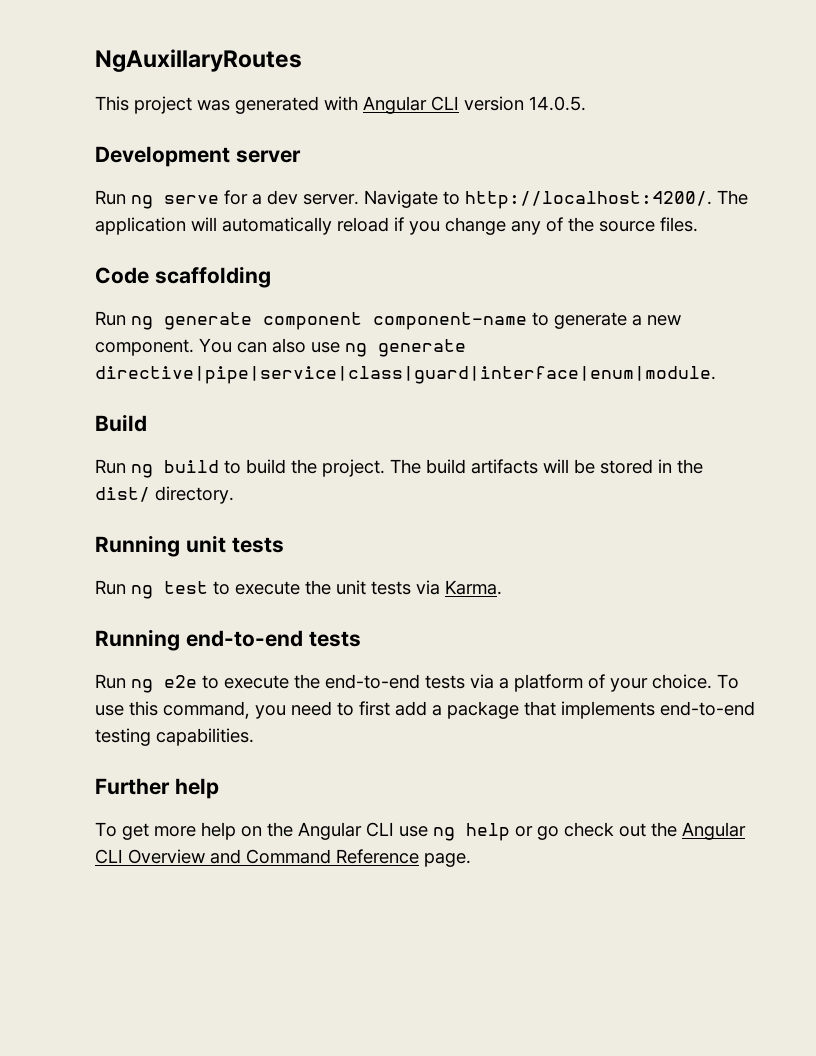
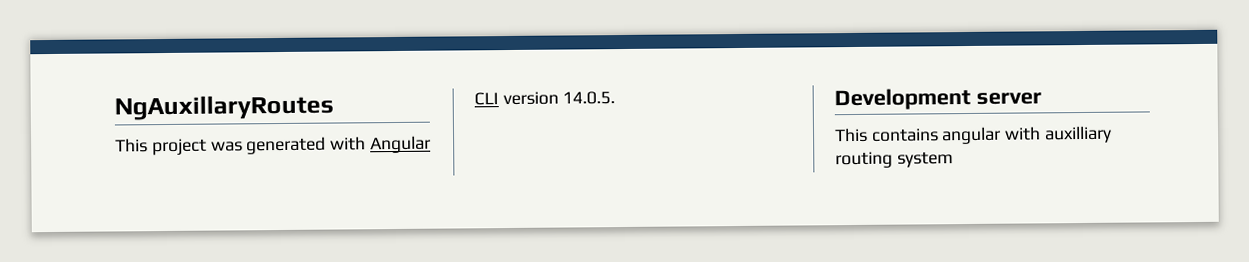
- Run ng serve for a dev server. Navigate to http://localhost:4200/. The application will automatically reload if you change any of the source files.
- Code scaffolding
- Run ng generate component component-name to generate a new component. You can also use ng generate directive|pipe|service|class|guard|interface|enum|module.
- Build
- Run ng build to build the project. The build artifacts will be stored in the dist/ directory.
- Running unit tests
- Run ng test to execute the unit tests via Karma.
- Running end-to-end tests
- Run ng e2e to execute the end-to-end tests via a platform of your choice. To use this command, you need to first add a package that implements end-to-end testing capabilities.
- Further help
- To get more help on the Angular CLI use ng help or go check out the Angular CLI Overview and Command Reference page.
+ This contains angular with auxilliary routing system

